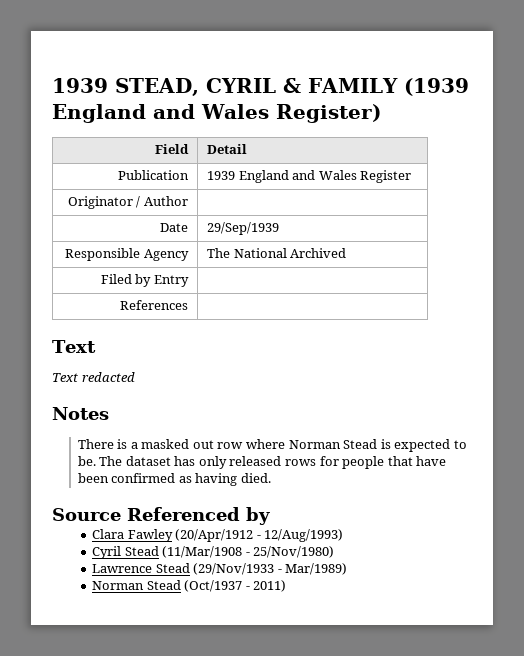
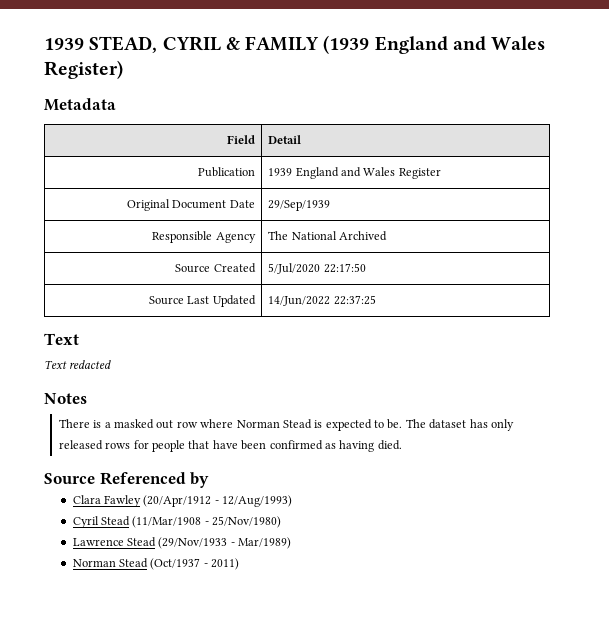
+ Metadata
- Originator / Author |
- Date | 29/Sep/1939
+ Original Document Date | 29/Sep/1939
- Filed by Entry |
- References |
+ Source Created | 5/Jul/2020 22:17:50
+ Source Last Updated | 14/Jun/2022 22:37:25

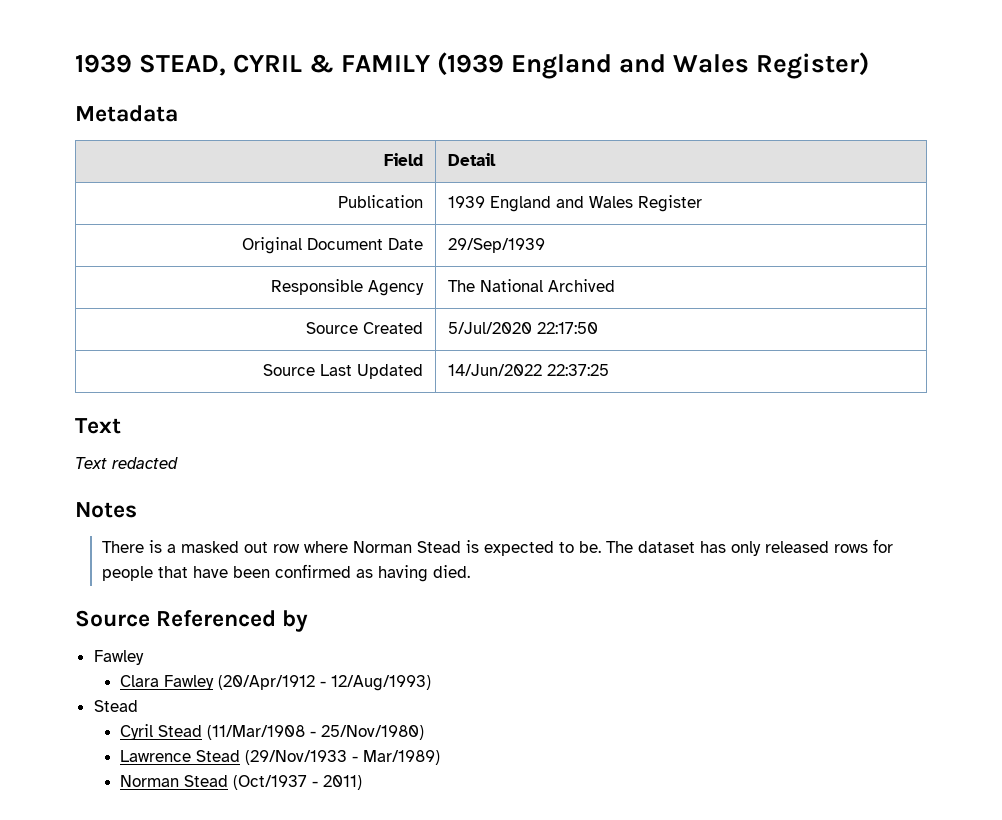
  Source Referenced by
+ Fawley
  Clara Fawley (20/Apr/1912 - 12/Aug/1993)
+ Stead

